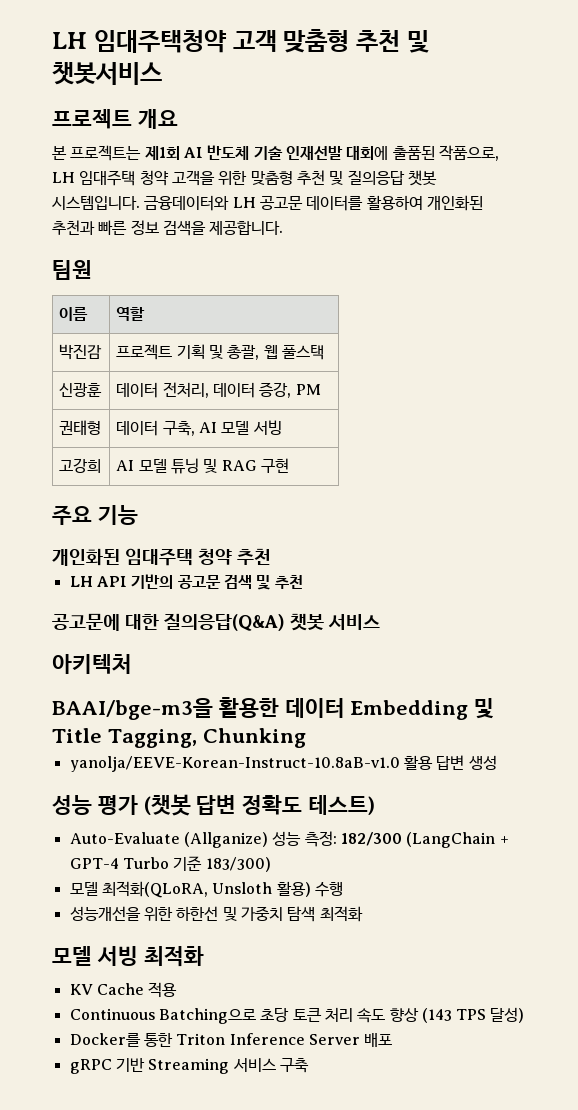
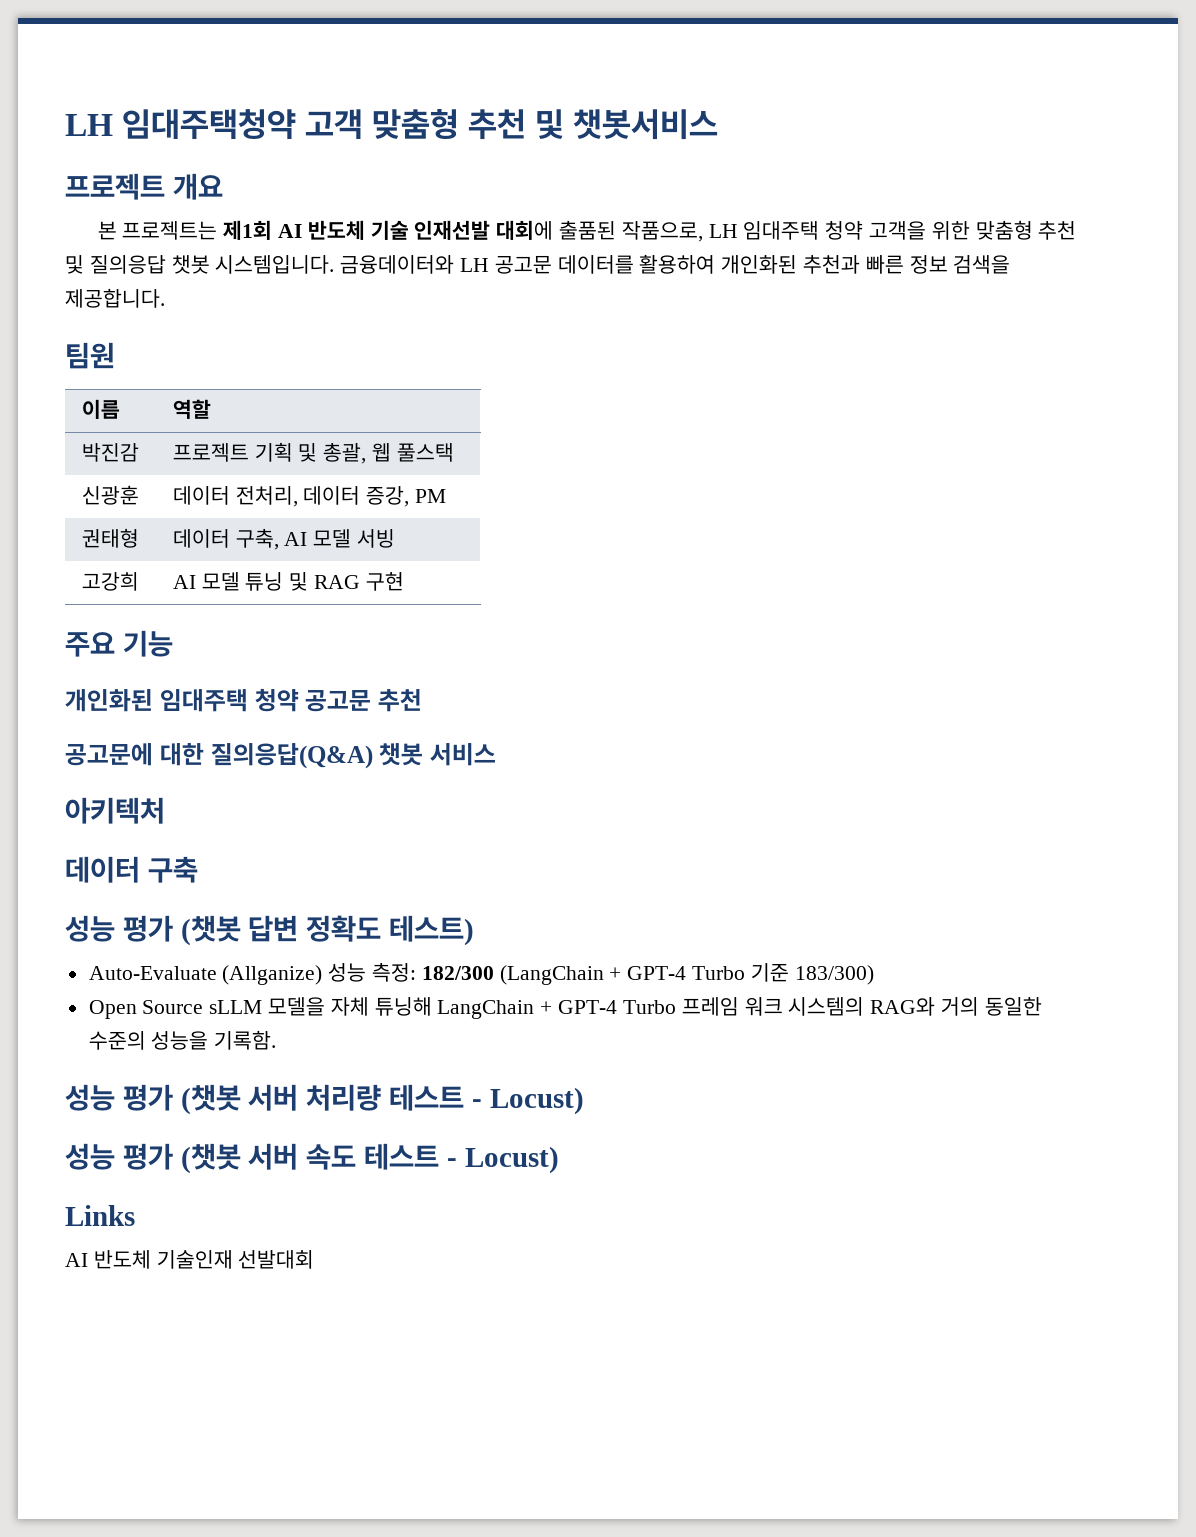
- 개인화된 임대주택 청약 추천
- LH API 기반의 공고문 검색 및 추천
+ 개인화된 임대주택 청약 공고문 추천
- BAAI/bge-m3을 활용한 데이터 Embedding 및 Title Tagging, Chunking
- yanolja/EEVE-Korean-Instruct-10.8aB-v1.0 활용 답변 생성
+ 데이터 구축
- 모델 최적화(QLoRA, Unsloth 활용) 수행
- 성능개선을 위한 하한선 및 가중치 탐색 최적화
- 모델 서빙 최적화
- KV Cache 적용
- Continuous Batching으로 초당 토큰 처리 속도 향상 (143 TPS 달성)
- Docker를 통한 Triton Inference Server 배포
- gRPC 기반 Streaming 서비스 구축
+ Open Source sLLM 모델을 자체 튜닝해 LangChain + GPT-4 Turbo 프레임 워크 시스템의 RAG와 거의 동일한 수준의 성능을 기록함.
+ 성능 평가 (챗봇 서버 처리량 테스트 - Locust)
+ 성능 평가 (챗봇 서버 속도 테스트 - Locust)
+ Links
+ AI 반도체 기술인재 선발대회

